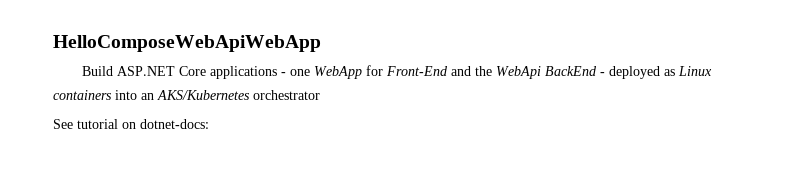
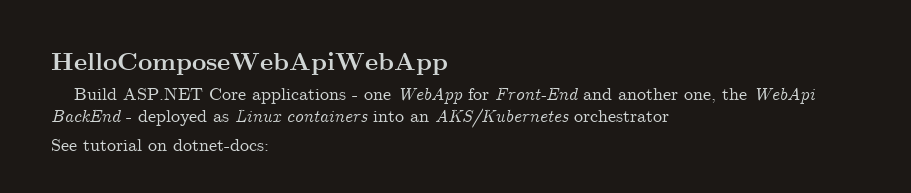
- Build ASP.NET Core applications - one WebApp for Front-End and the WebApi BackEnd - deployed as Linux containers into an AKS/Kubernetes orchestrator
+ Build ASP.NET Core applications - one WebApp for Front-End and another one, the WebApi BackEnd - deployed as Linux containers into an AKS/Kubernetes orchestrator

